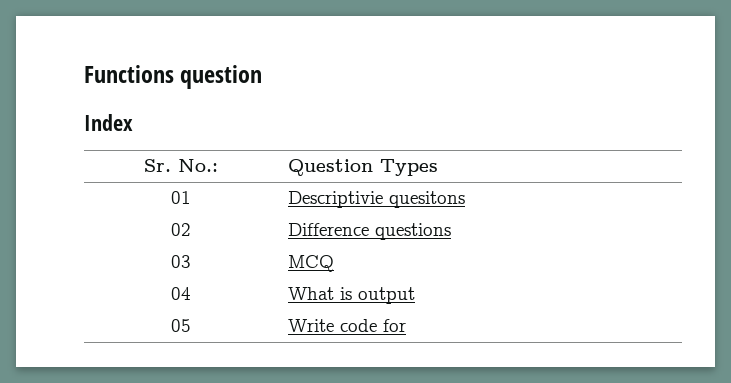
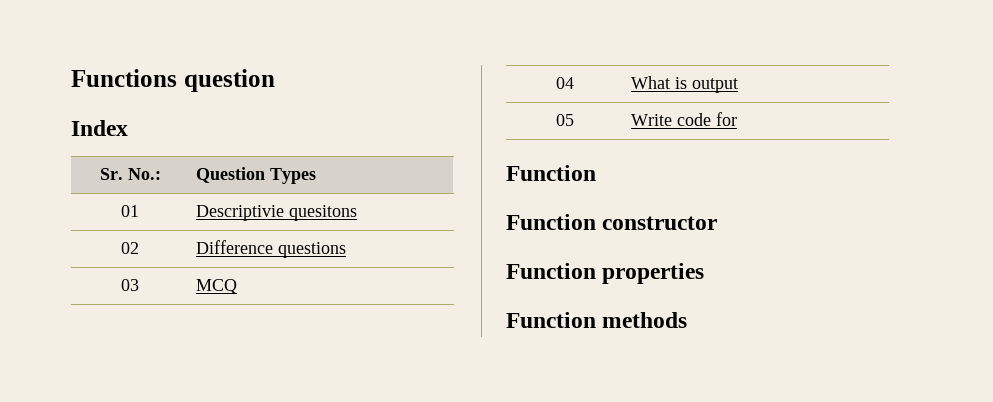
  05 | Write code for
+ Function
+ Function constructor
+ Function properties
+ Function methods

